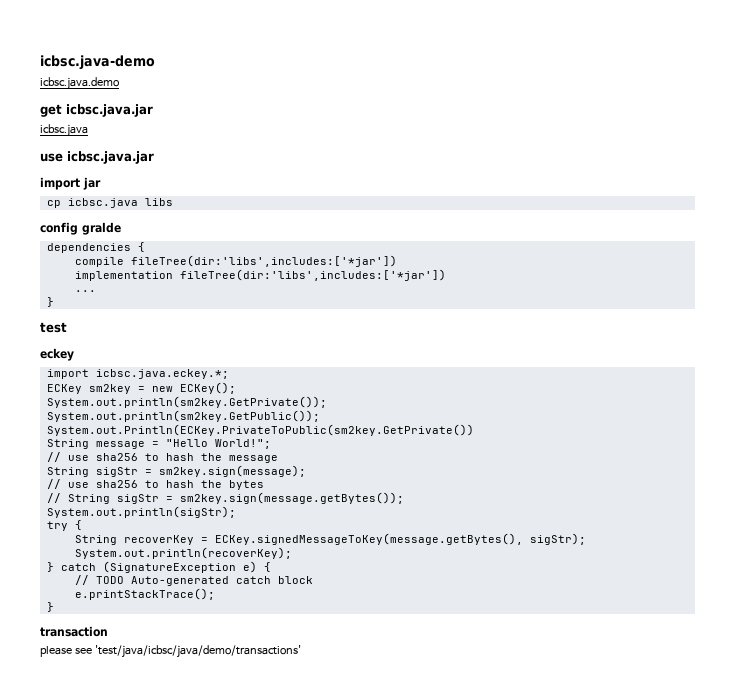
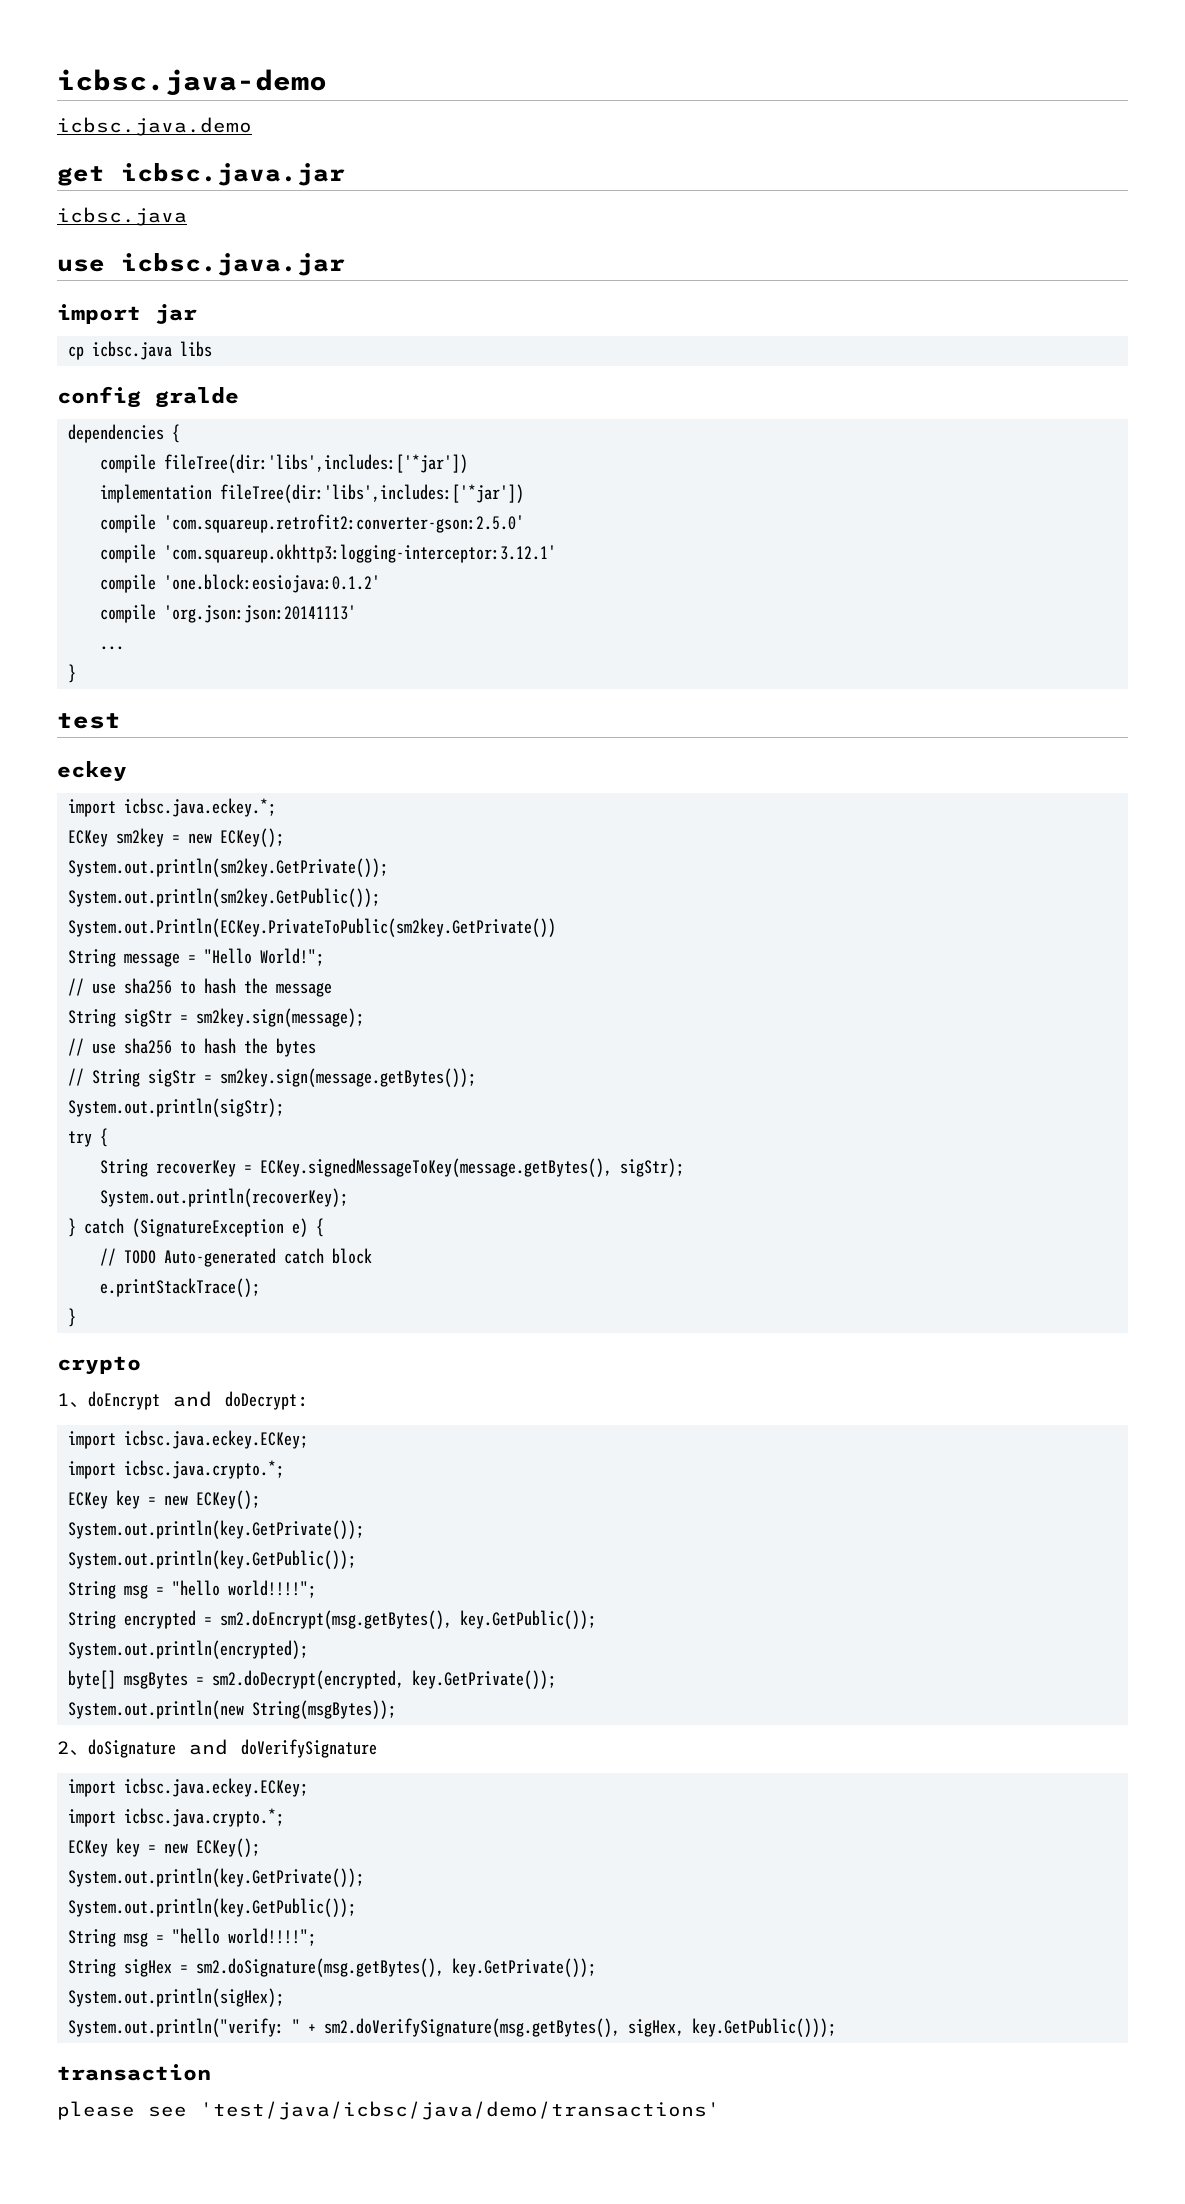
+ compile 'com.squareup.retrofit2:converter-gson:2.5.0'
+ compile 'com.squareup.okhttp3:logging-interceptor:3.12.1'
+ compile 'one.block:eosiojava:0.1.2'
+ compile 'org.json:json:20141113'
+ crypto
+ 1、doEncrypt and doDecrypt:
+ import icbsc.java.eckey.ECKey;
+ import icbsc.java.crypto.*;
+ ECKey key = new ECKey();
+ System.out.println(key.GetPrivate());
+ System.out.println(key.GetPublic());
+ String msg = "hello world!!!!";
+ String encrypted = sm2.doEncrypt(msg.getBytes(), key.GetPublic());
+ System.out.println(encrypted);
+ byte[] msgBytes = sm2.doDecrypt(encrypted, key.GetPrivate());
+ System.out.println(new String(msgBytes));
+ 2、doSignature and doVerifySignature
+ import icbsc.java.eckey.ECKey;
+ import icbsc.java.crypto.*;
+ ECKey key = new ECKey();
+ System.out.println(key.GetPrivate());
+ System.out.println(key.GetPublic());
+ String msg = "hello world!!!!";
+ String sigHex = sm2.doSignature(msg.getBytes(), key.GetPrivate());
+ System.out.println(sigHex);
+ System.out.println("verify: " + sm2.doVerifySignature(msg.getBytes(), sigHex, key.GetPublic()));

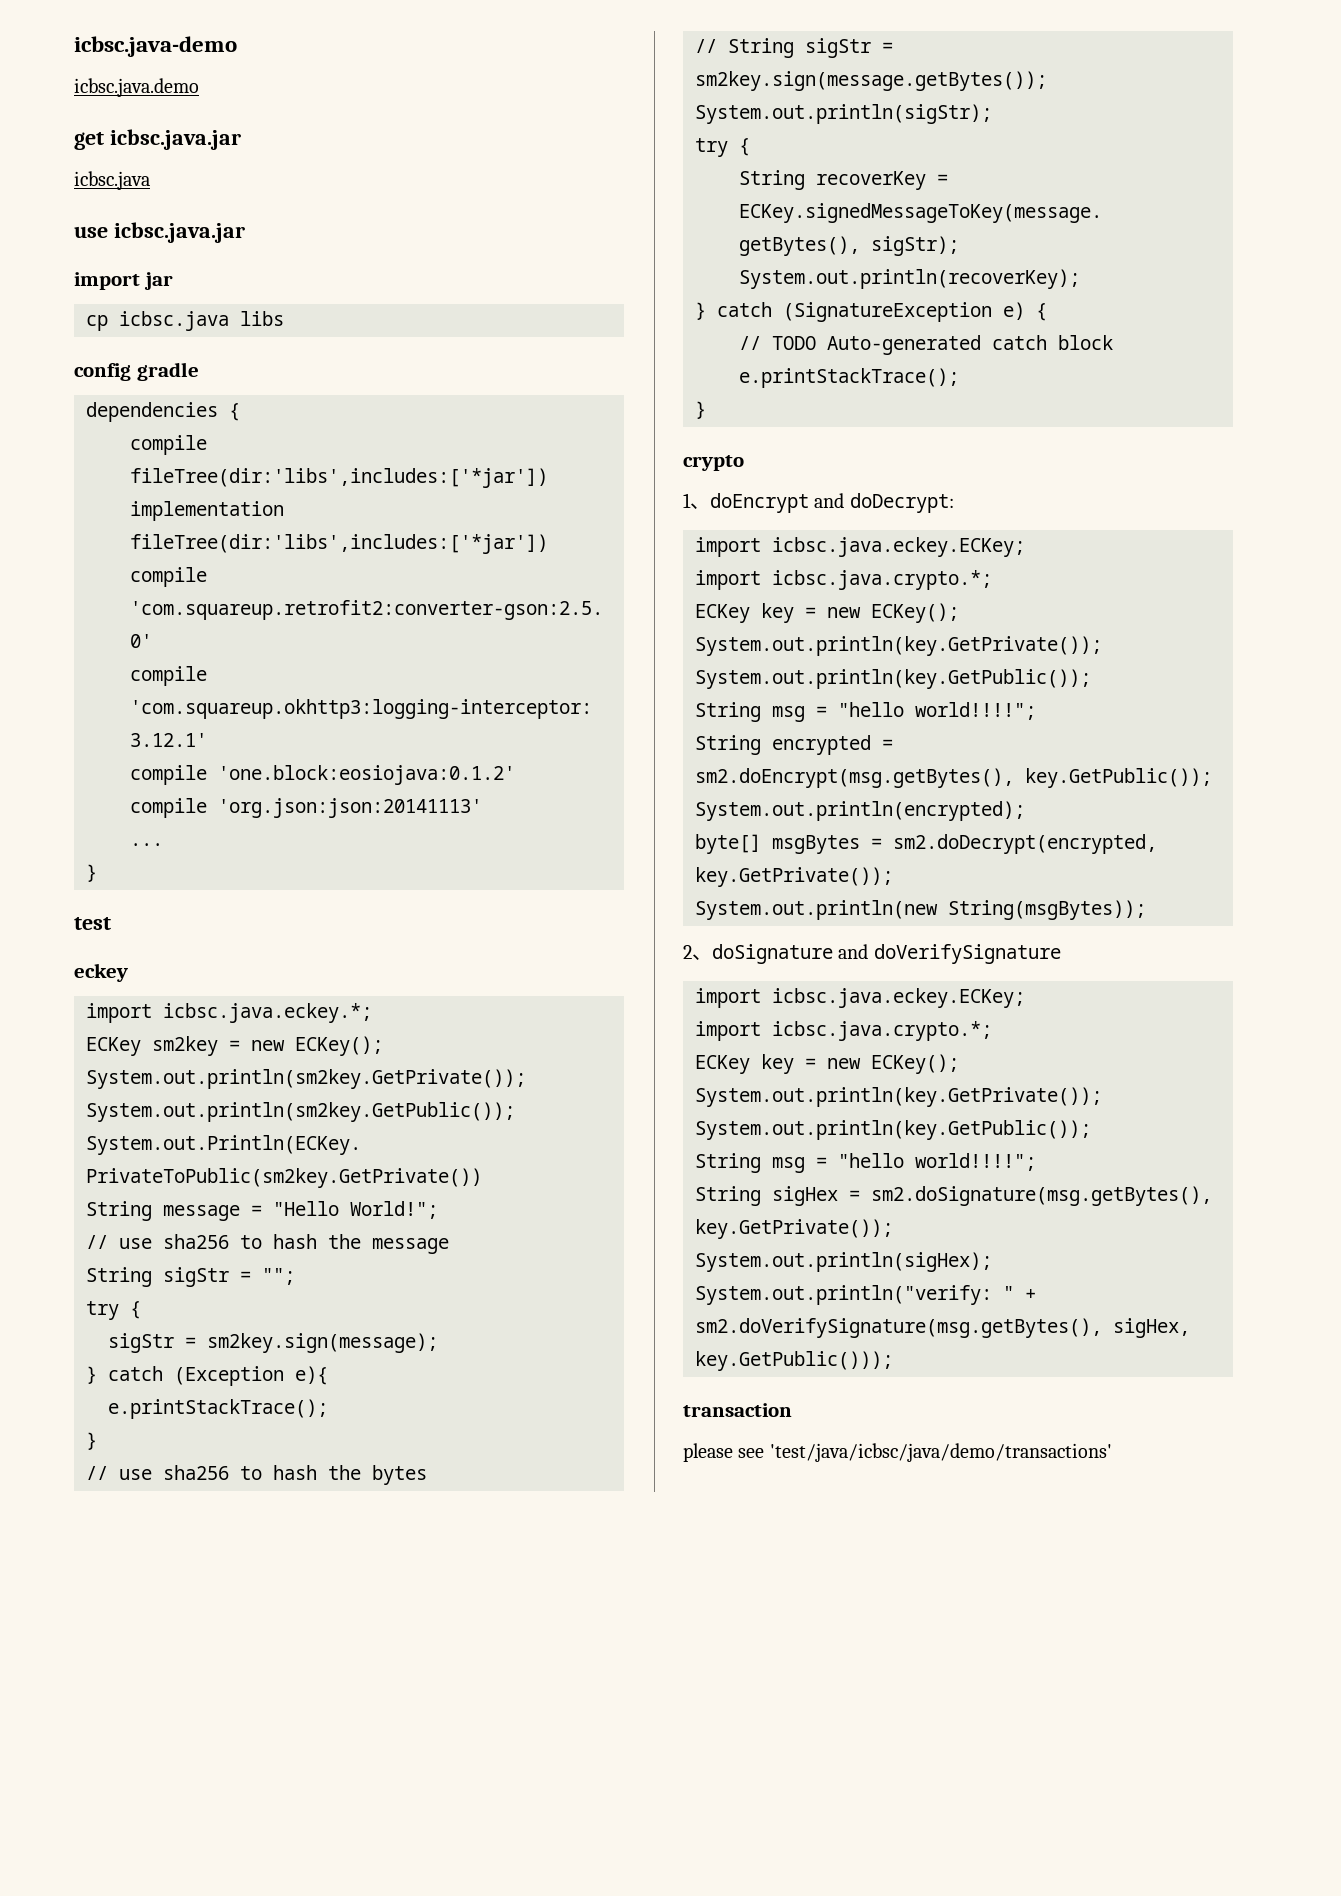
- config gralde
+ config gradle
- String sigStr = sm2key.sign(message);
+ String sigStr = "";
+ try {
+ sigStr = sm2key.sign(message);
+ } catch (Exception e){
+ e.printStackTrace();
+ }

